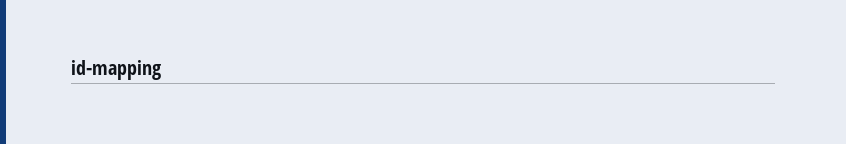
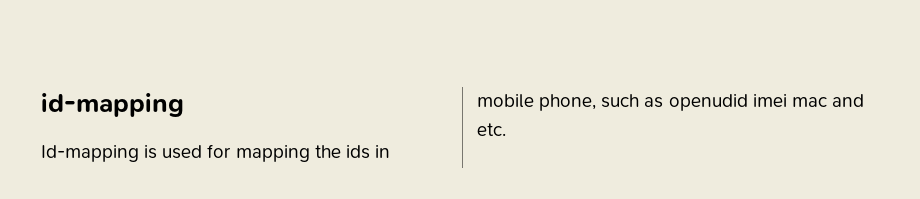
+ Id-mapping is used for mapping the ids in mobile phone, such as openudid imei mac and etc.

